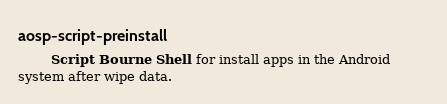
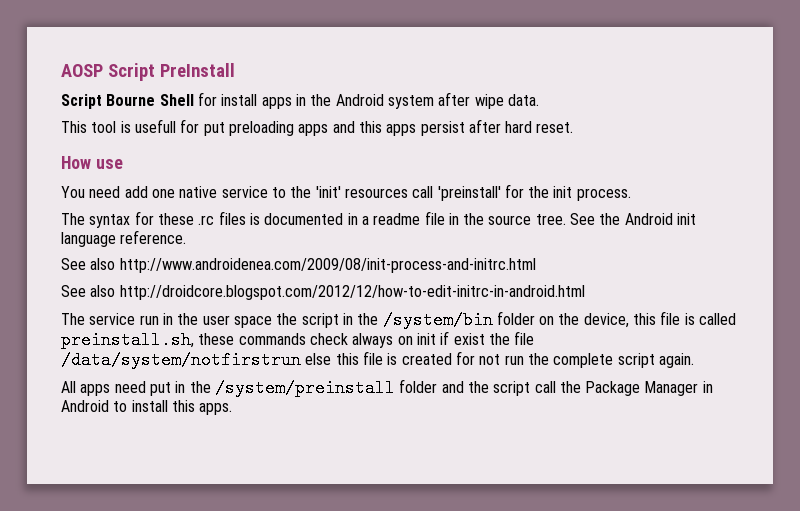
- aosp-script-preinstall
+ AOSP Script PreInstall
+ This tool is usefull for put preloading apps and this apps persist after hard reset.
+ How use
+ You need add one native service to the 'init' resources call 'preinstall' for the init process.
+ The syntax for these .rc files is documented in a readme file in the source tree. See the Android init language reference.
+ See also http://www.androidenea.com/2009/08/init-process-and-initrc.html
+ See also http://droidcore.blogspot.com/2012/12/how-to-edit-initrc-in-android.html
+ The service run in the user space the script in the /system/bin folder on the device, this file is called preinstall.sh, these commands check always on init if exist the file /data/system/notfirstrun else this file is created for not run the complete script again.
+ All apps need put in the /system/preinstall folder and the script call the Package Manager in Android to install this apps.

